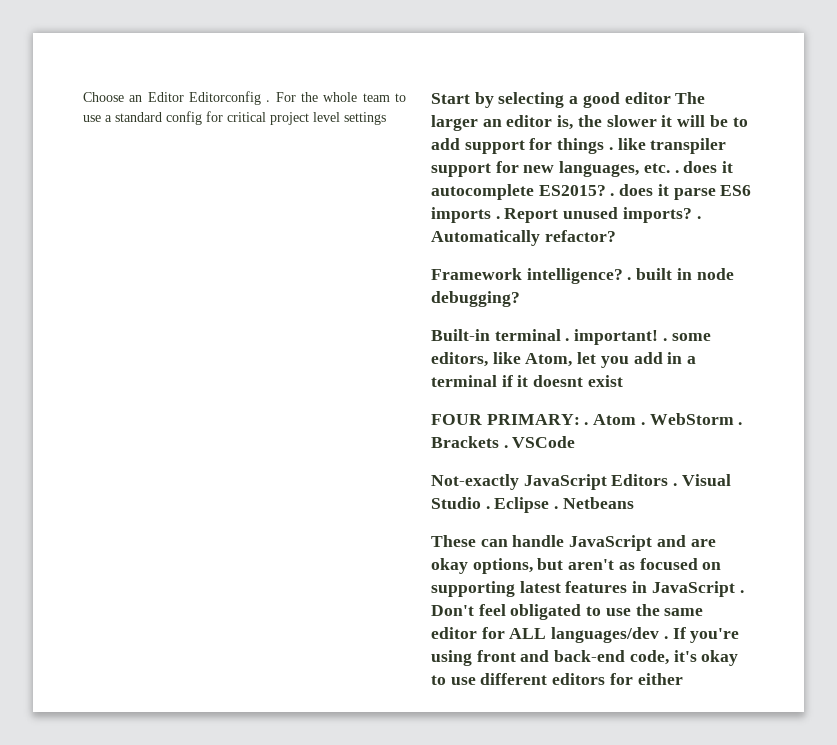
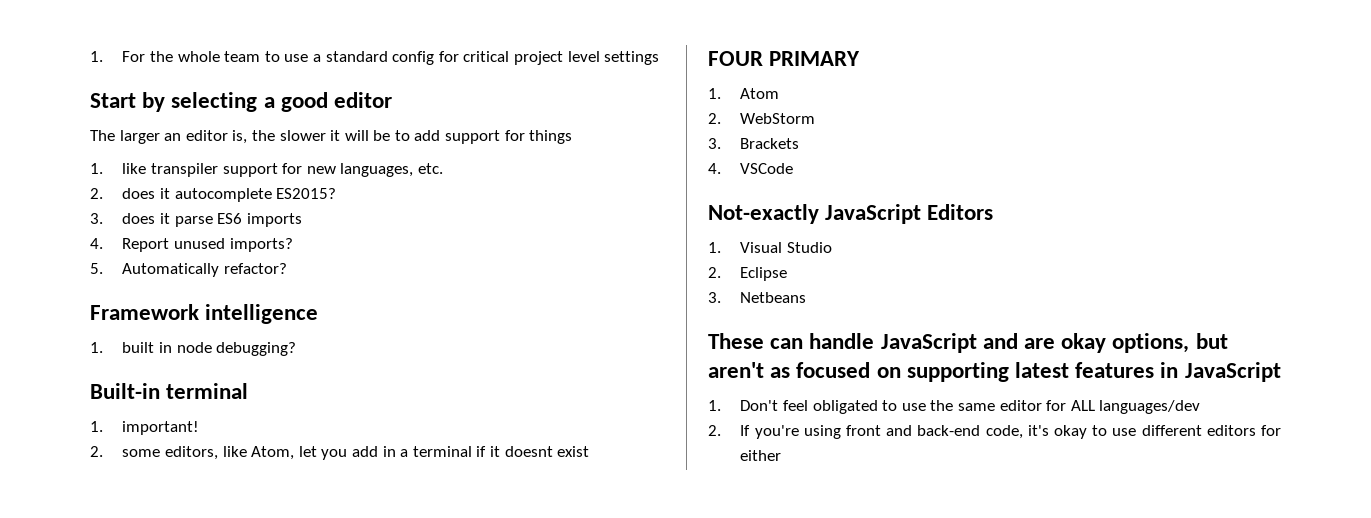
- Choose an Editor Editorconfig . For the whole team to use a standard config for critical project level settings
+ 1. For the whole team to use a standard config for critical project level settings
- Start by selecting a good editor The larger an editor is, the slower it will be to add support for things . like transpiler support for new languages, etc. . does it autocomplete ES2015? . does it parse ES6 imports . Report unused imports? . Automatically refactor?
+ Start by selecting a good editor
+ The larger an editor is, the slower it will be to add support for things
+ 1. like transpiler support for new languages, etc.
+ 2. does it autocomplete ES2015?
+ 3. does it parse ES6 imports
+ 4. Report unused imports?
+ 5. Automatically refactor?
- Framework intelligence? . built in node debugging?
+ Framework intelligence
+ 1. built in node debugging?
- Built-in terminal . important! . some editors, like Atom, let you add in a terminal if it doesnt exist
+ Built-in terminal
+ 1. important!
+ 2. some editors, like Atom, let you add in a terminal if it doesnt exist
- FOUR PRIMARY: . Atom . WebStorm . Brackets . VSCode
+ FOUR PRIMARY
+ 1. Atom
+ 2. WebStorm
+ 3. Brackets
+ 4. VSCode
- Not-exactly JavaScript Editors . Visual Studio . Eclipse . Netbeans
+ Not-exactly JavaScript Editors
+ 1. Visual Studio
+ 2. Eclipse
+ 3. Netbeans
- These can handle JavaScript and are okay options, but aren't as focused on supporting latest features in JavaScript . Don't feel obligated to use the same editor for ALL languages/dev . If you're using front and back-end code, it's okay to use different editors for either
+ These can handle JavaScript and are okay options, but aren't as focused on supporting latest features in JavaScript
+ 1. Don't feel obligated to use the same editor for ALL languages/dev
+ 2. If you're using front and back-end code, it's okay to use different editors for either

